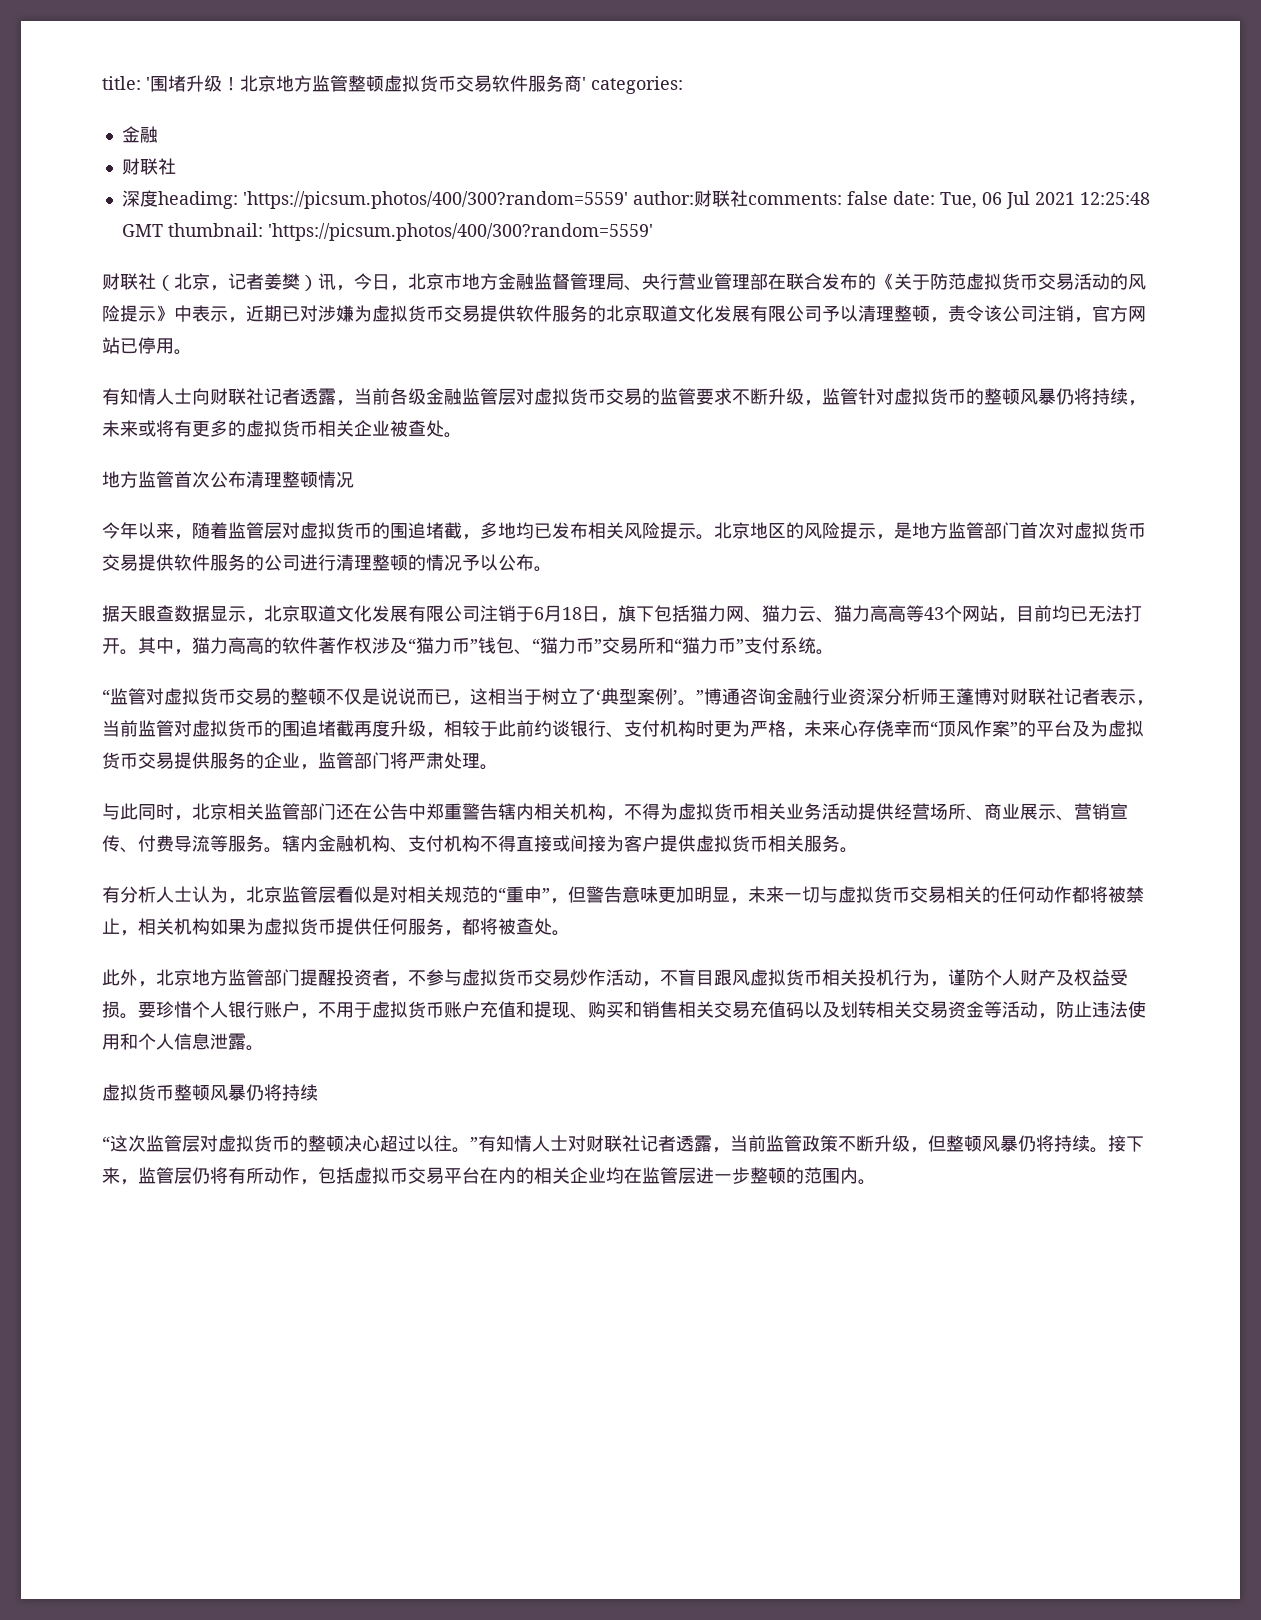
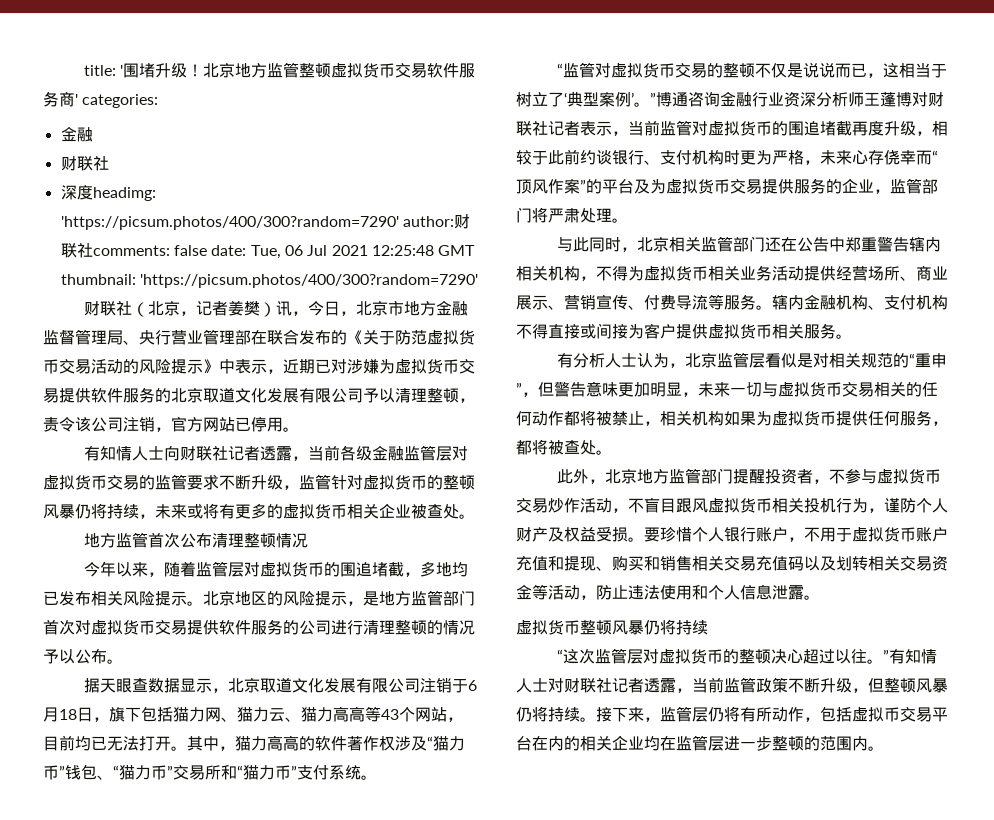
- 深度headimg: 'https://picsum.photos/400/300?random=5559' author:财联社comments: false date: Tue, 06 Jul 2021 12:25:48 GMT thumbnail: 'https://picsum.photos/400/300?random=5559'
+ 深度headimg: 'https://picsum.photos/400/300?random=7290' author:财联社comments: false date: Tue, 06 Jul 2021 12:25:48 GMT thumbnail: 'https://picsum.photos/400/300?random=7290'

